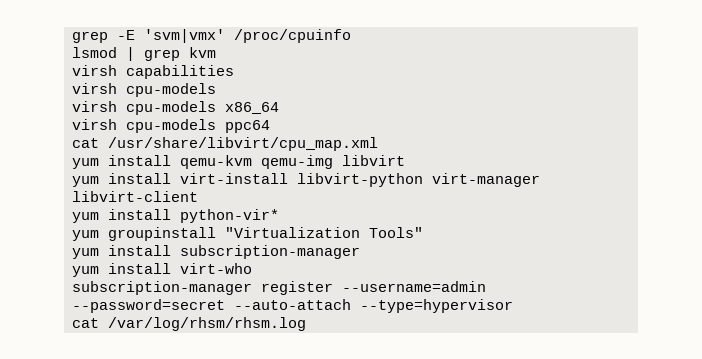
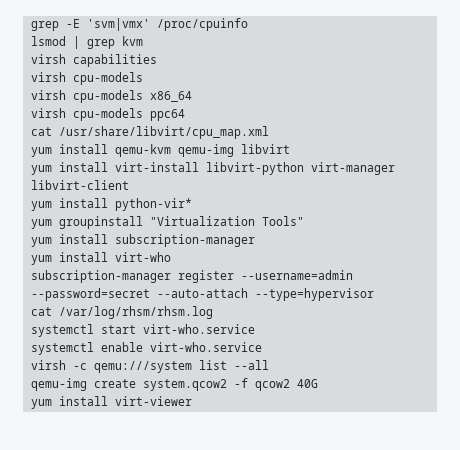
+ systemctl start virt-who.service
+ systemctl enable virt-who.service
+ virsh -c qemu:///system list --all
+ qemu-img create system.qcow2 -f qcow2 40G
+ yum install virt-viewer

